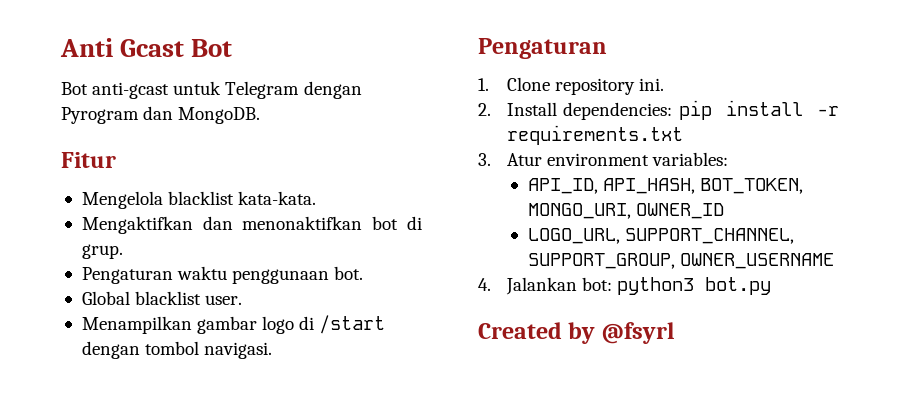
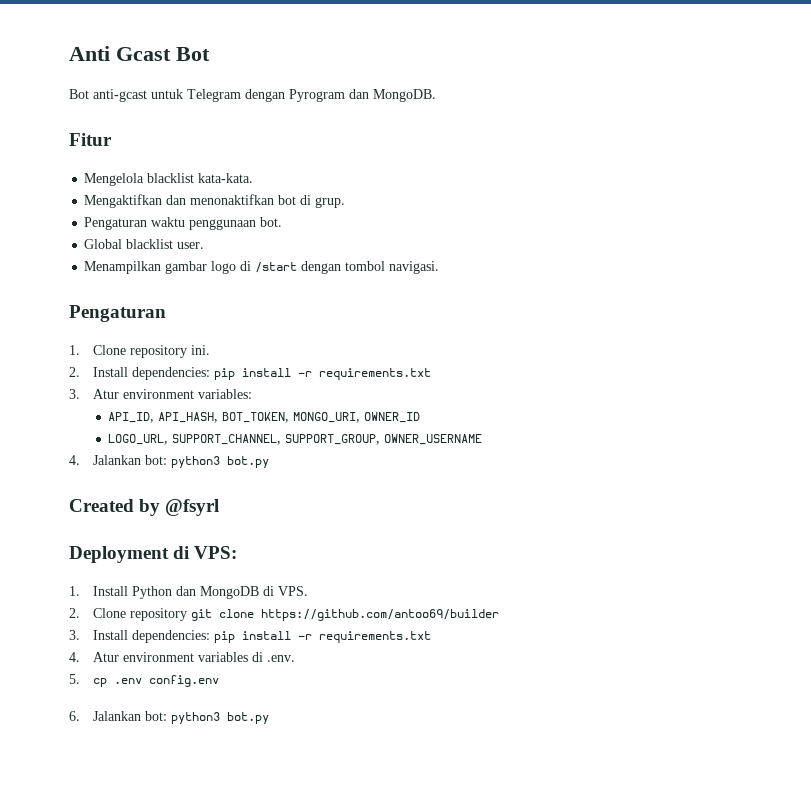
+ Deployment di VPS:
+ 1. Install Python dan MongoDB di VPS.
+ 2. Clone repository git clone https://github.com/antoo69/builder
+ 3. Install dependencies: pip install -r requirements.txt
+ 4. Atur environment variables di .env.
+ 5. cp .env config.env
+ 6. Jalankan bot: python3 bot.py

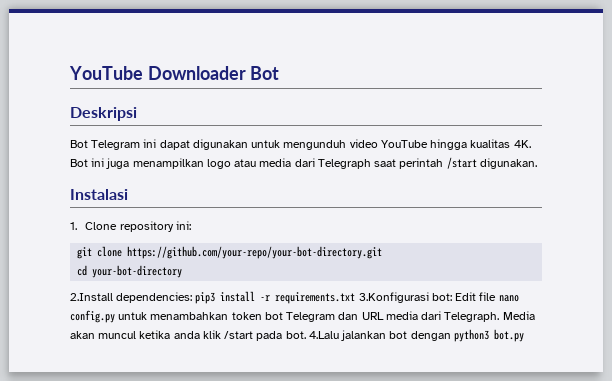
- Anti Gcast Bot
- Bot anti-gcast untuk Telegram dengan Pyrogram dan MongoDB.
- Fitur
- Mengelola blacklist kata-kata.
- Mengaktifkan dan menonaktifkan bot di grup.
- Pengaturan waktu penggunaan bot.
- Global blacklist user.
- Menampilkan gambar logo di /start dengan tombol navigasi.
- Pengaturan
- 1. Clone repository ini.
- 2. Install dependencies: pip install -r requirements.txt
- 3. Atur environment variables:
- API_ID, API_HASH, BOT_TOKEN, MONGO_URI, OWNER_ID
- LOGO_URL, SUPPORT_CHANNEL, SUPPORT_GROUP, OWNER_USERNAME
- 4. Jalankan bot: python3 bot.py
- Created by @fsyrl
- Deployment di VPS:
- 1. Install Python dan MongoDB di VPS.
- 2. Clone repository git clone https://github.com/antoo69/builder
- 3. Install dependencies: pip install -r requirements.txt
- 4. Atur environment variables di .env.
- 5. cp .env config.env
- 6. Jalankan bot: python3 bot.py
+ YouTube Downloader Bot
+ Deskripsi
+ Bot Telegram ini dapat digunakan untuk mengunduh video YouTube hingga kualitas 4K. Bot ini juga menampilkan logo atau media dari Telegraph saat perintah /start digunakan.
+ Instalasi
+ 1. Clone repository ini:
+ git clone https://github.com/your-repo/your-bot-directory.git
+ cd your-bot-directory
+ 2.Install dependencies: pip3 install -r requirements.txt 3.Konfigurasi bot: Edit file nano config.py untuk menambahkan token bot Telegram dan URL media dari Telegraph. Media akan muncul ketika anda klik /start pada bot. 4.Lalu jalankan bot dengan python3 bot.py

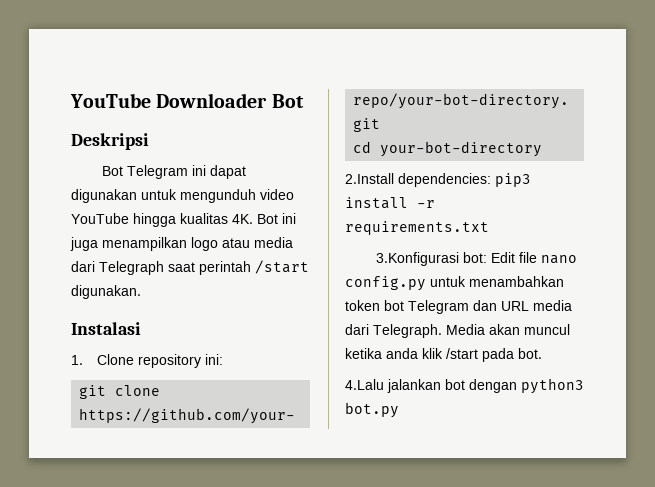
- 2.Install dependencies: pip3 install -r requirements.txt 3.Konfigurasi bot: Edit file nano config.py untuk menambahkan token bot Telegram dan URL media dari Telegraph.
+ 2.Install dependencies: pip3 install -r requirements.txt
+ 3.Konfigurasi bot: Edit file nano config.py untuk menambahkan token bot Telegram dan URL media dari Telegraph.
- Media akan muncul ketika anda klik /start pada bot. 4.Lalu jalankan bot dengan python3 bot.py
+ Media akan muncul ketika anda klik /start pada bot.
+ 4.Lalu jalankan bot dengan python3 bot.py

